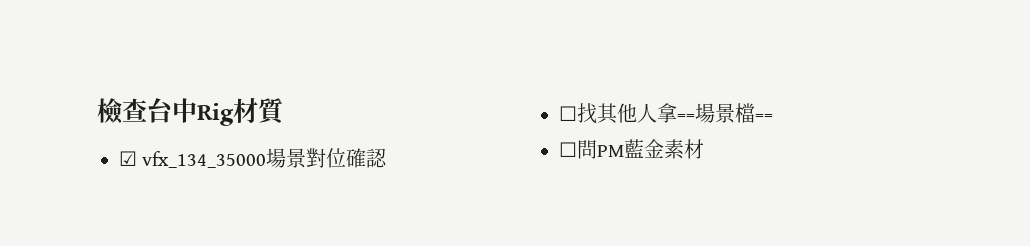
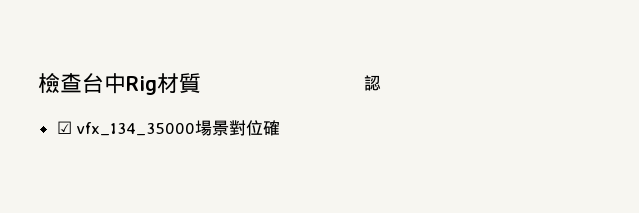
- ☐找其他人拿==場景檔==
- ☐問PM藍金素材

